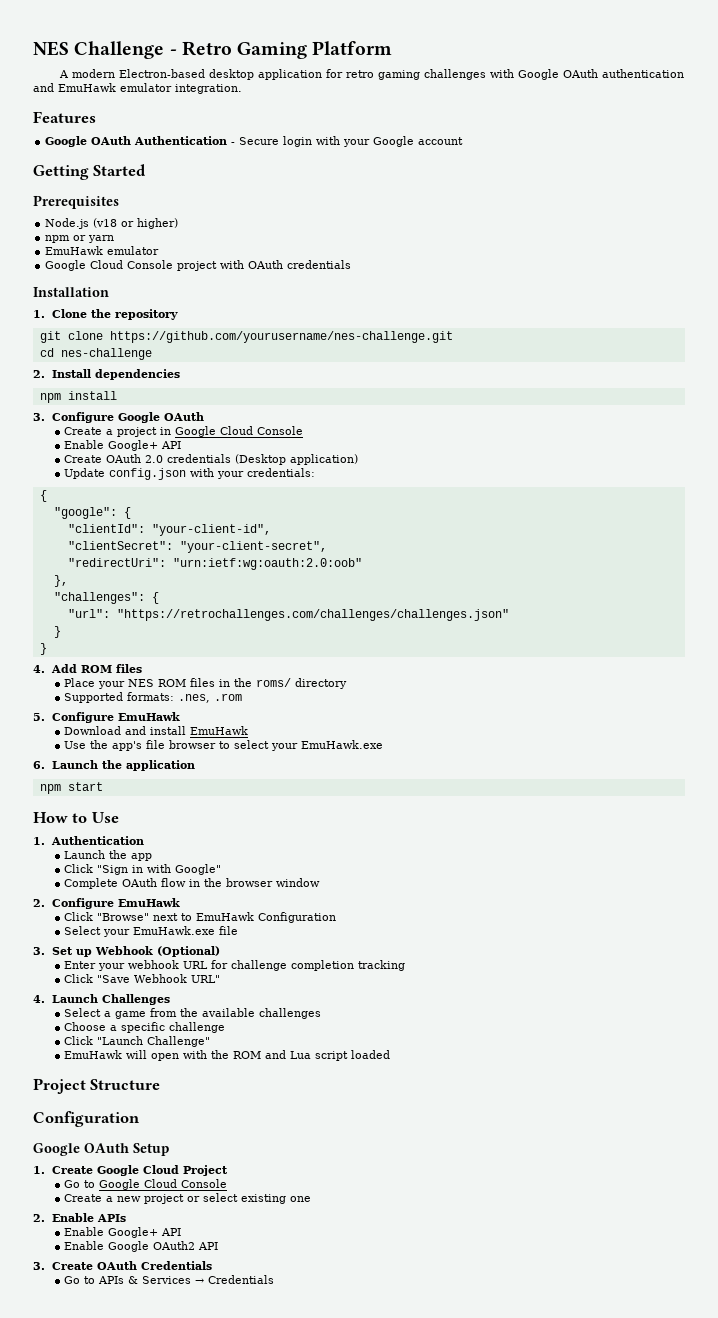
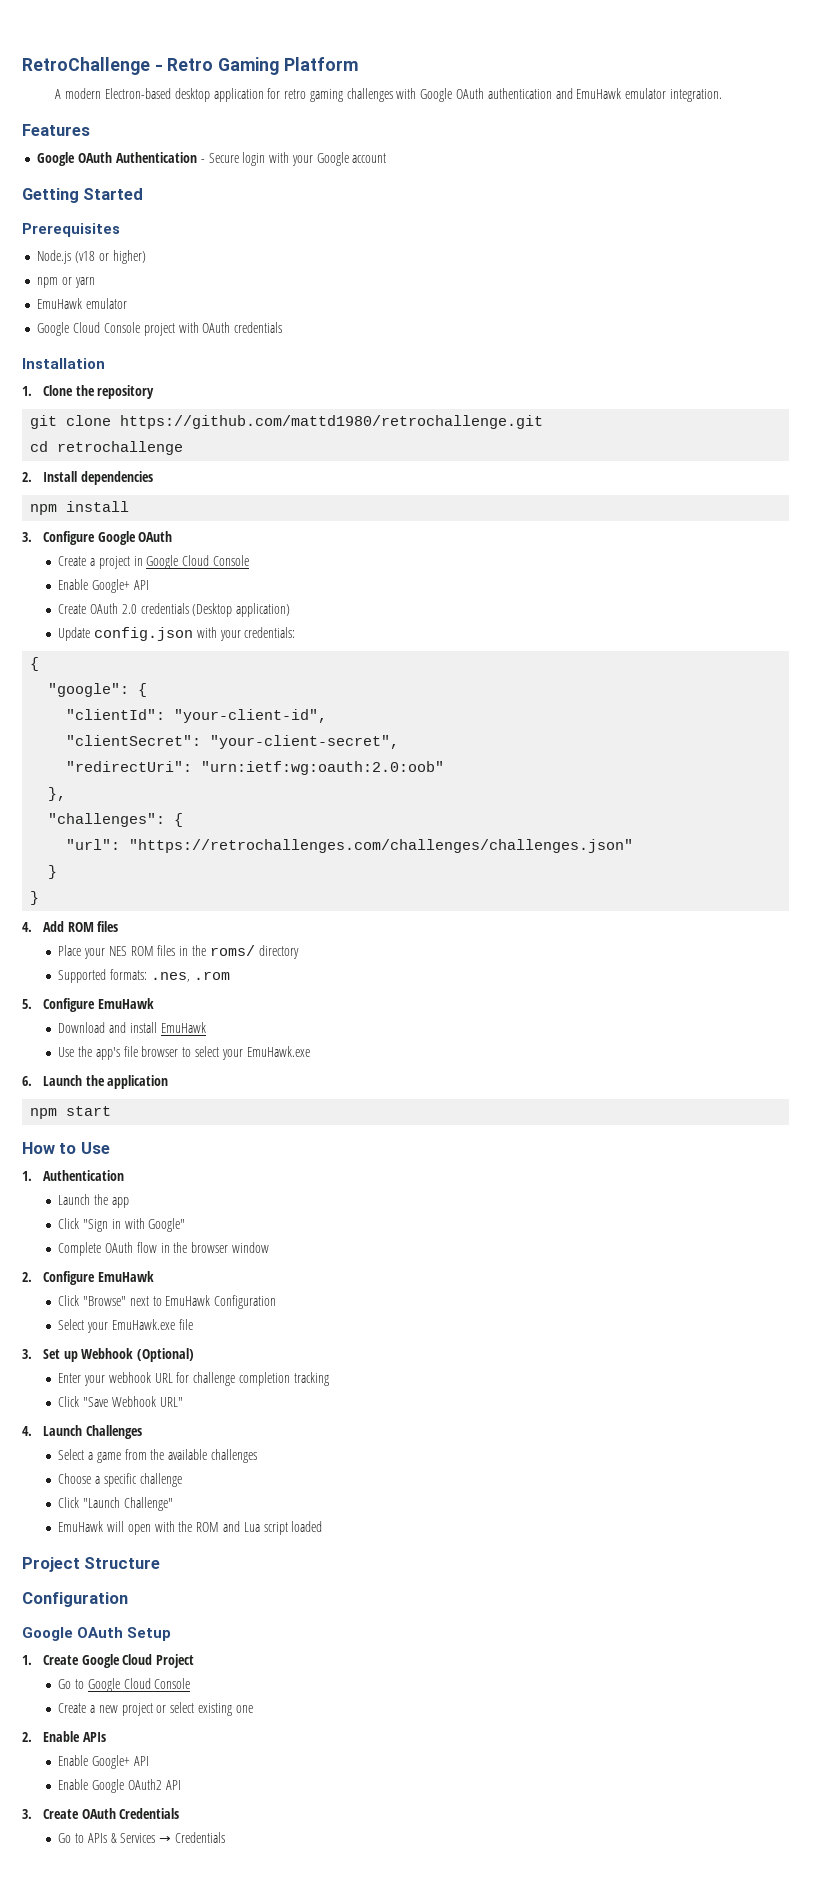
- NES Challenge - Retro Gaming Platform
+ RetroChallenge - Retro Gaming Platform
- git clone https://github.com/yourusername/nes-challenge.git
+ git clone https://github.com/mattd1980/retrochallenge.git
- cd nes-challenge
+ cd retrochallenge

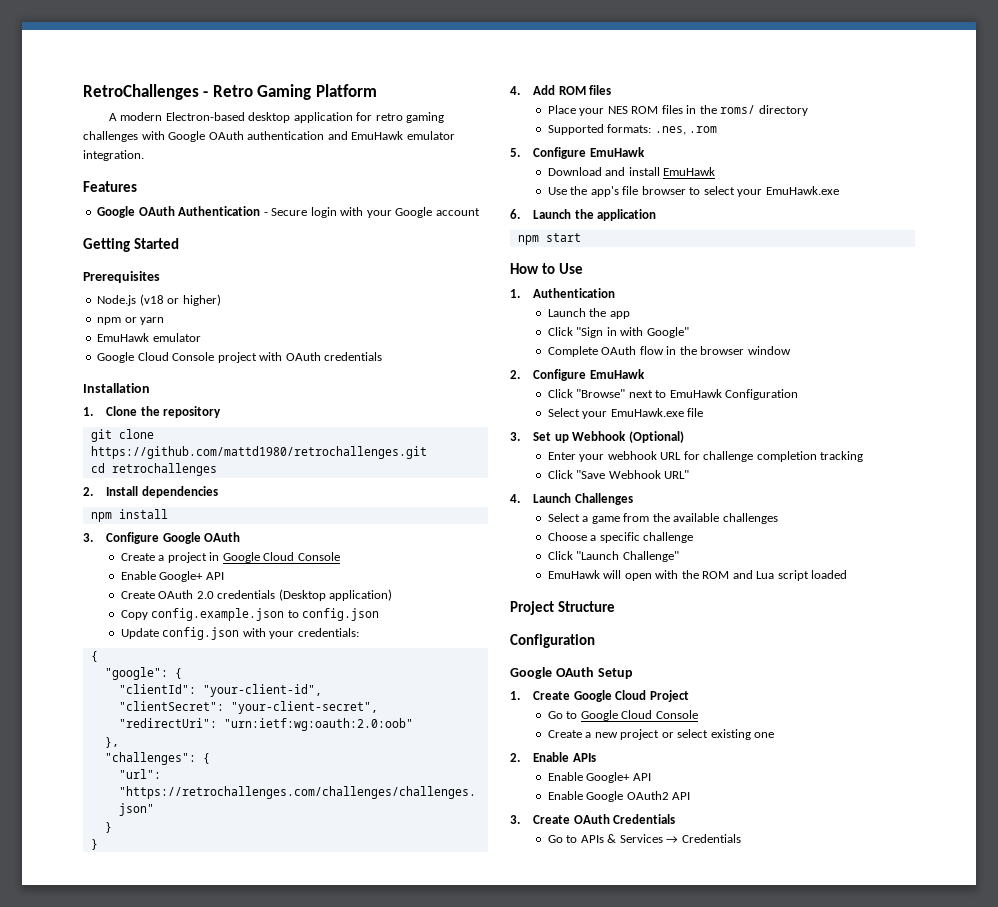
- RetroChallenge - Retro Gaming Platform
+ RetroChallenges - Retro Gaming Platform
- git clone https://github.com/mattd1980/retrochallenge.git
+ git clone https://github.com/mattd1980/retrochallenges.git
- cd retrochallenge
+ cd retrochallenges
+ Copy config.example.json to config.json

